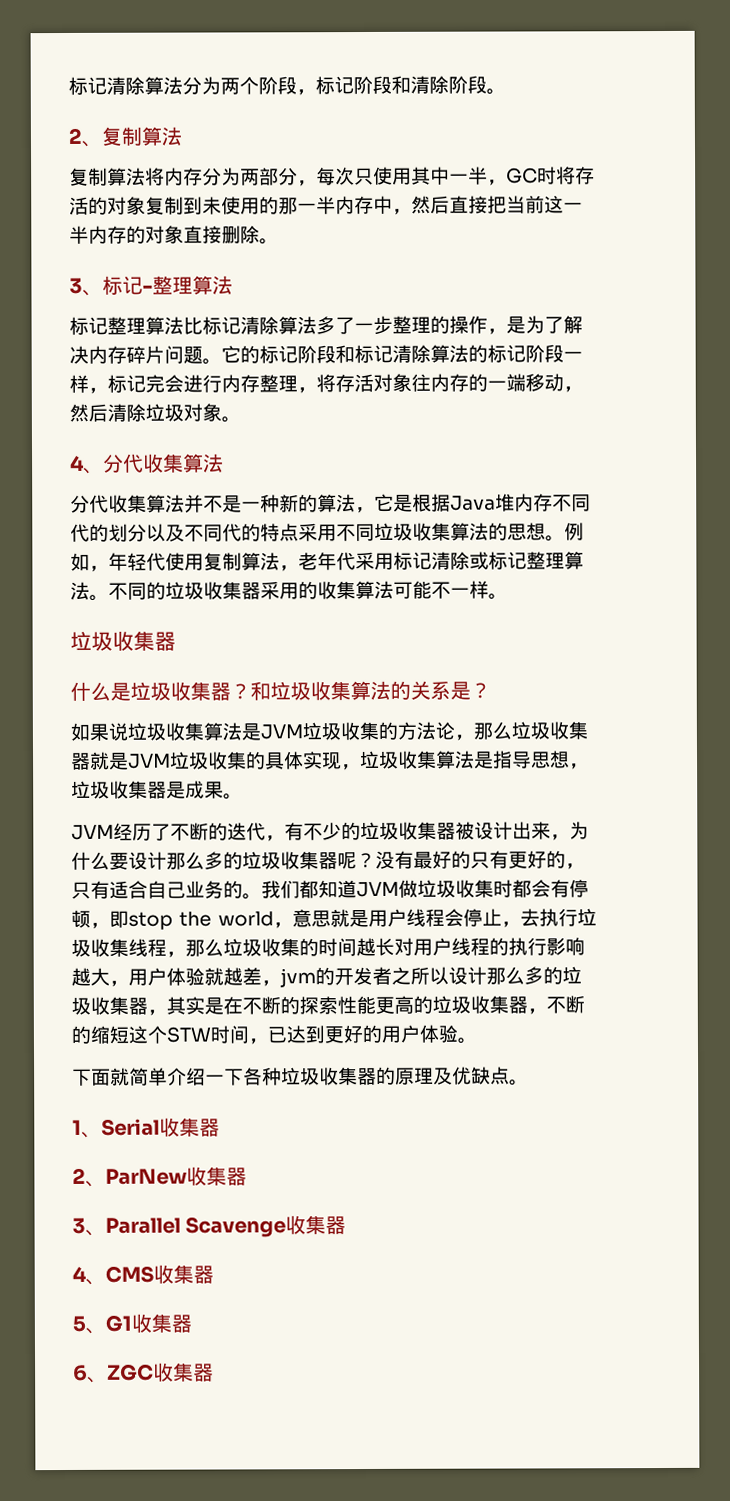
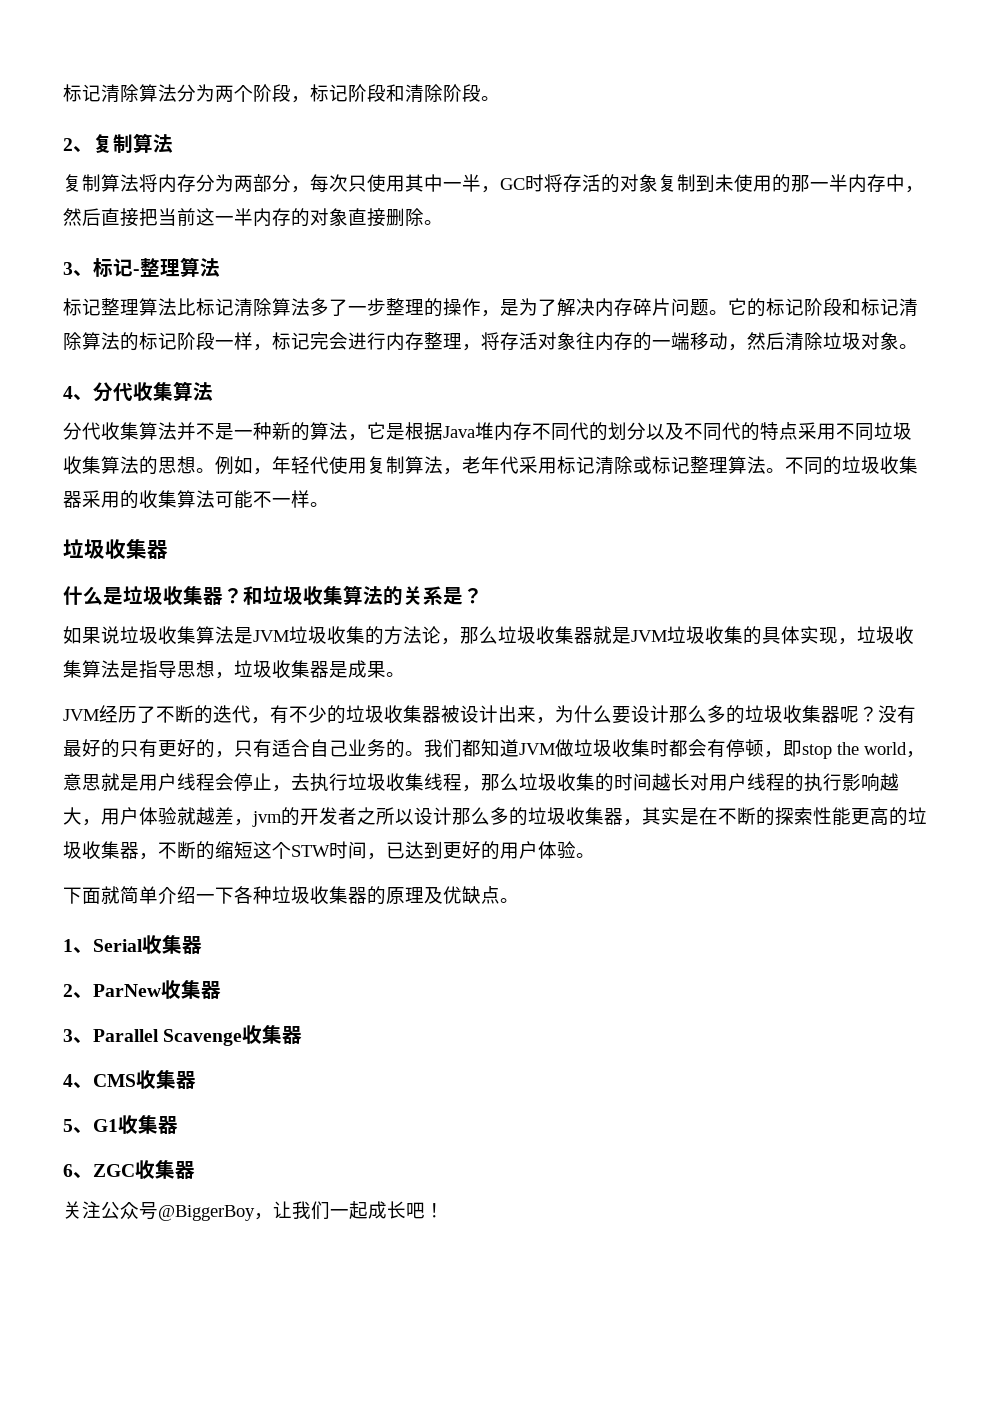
+ 关注公众号@BiggerBoy，让我们一起成长吧！

